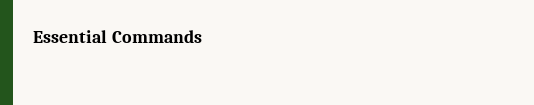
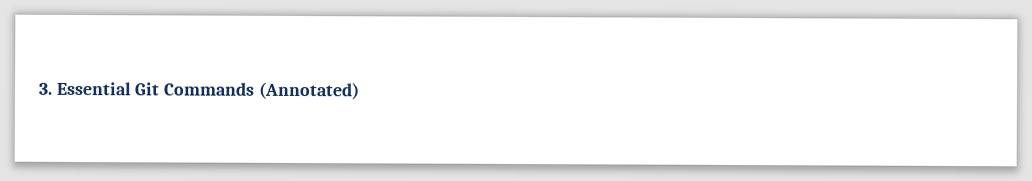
- Essential Commands
+ 3. Essential Git Commands (Annotated)

